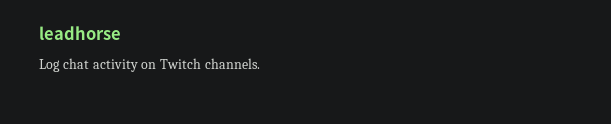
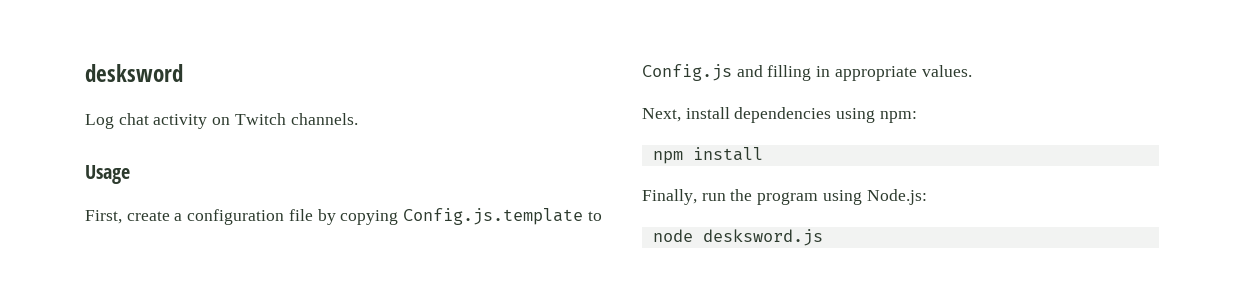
- leadhorse
+ desksword
+ Usage
+ First, create a configuration file by copying Config.js.template to Config.js and filling in appropriate values.
+ Next, install dependencies using npm:
+ npm install
+ Finally, run the program using Node.js:
+ node desksword.js

